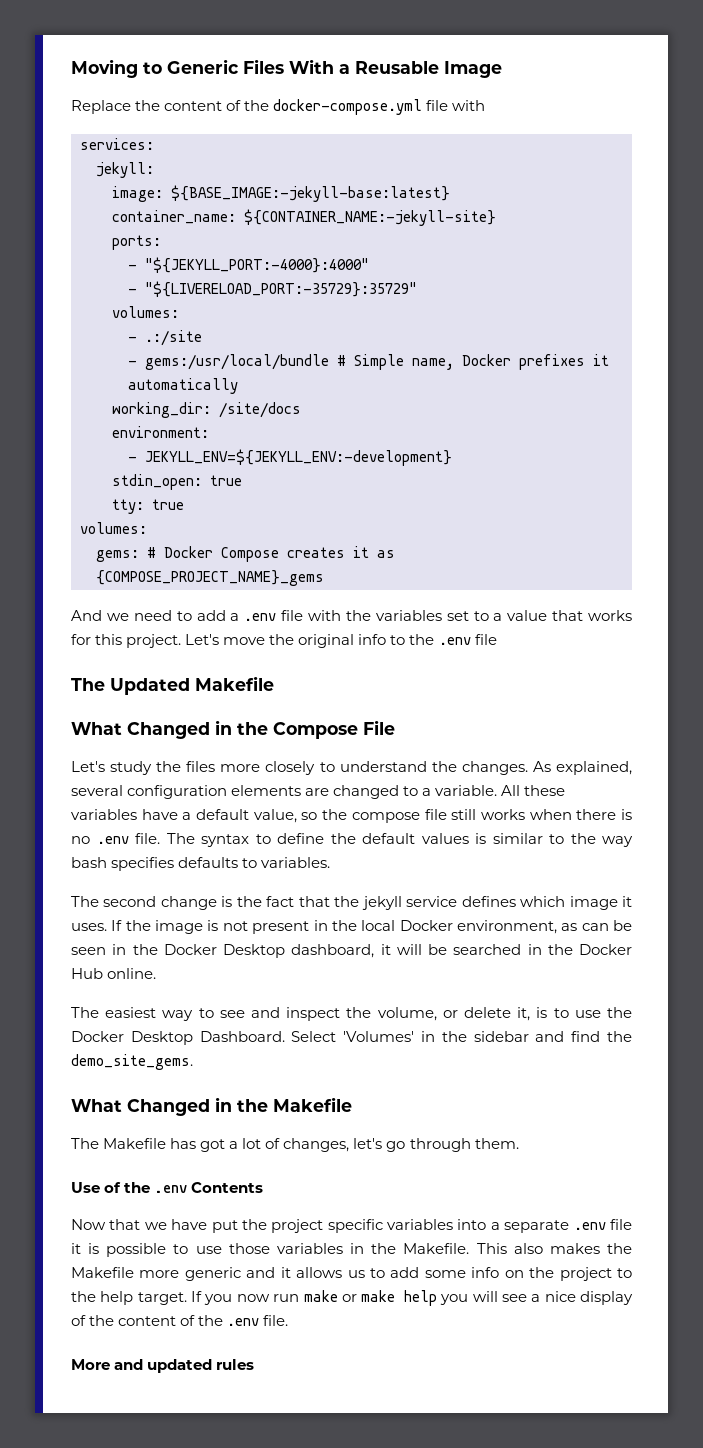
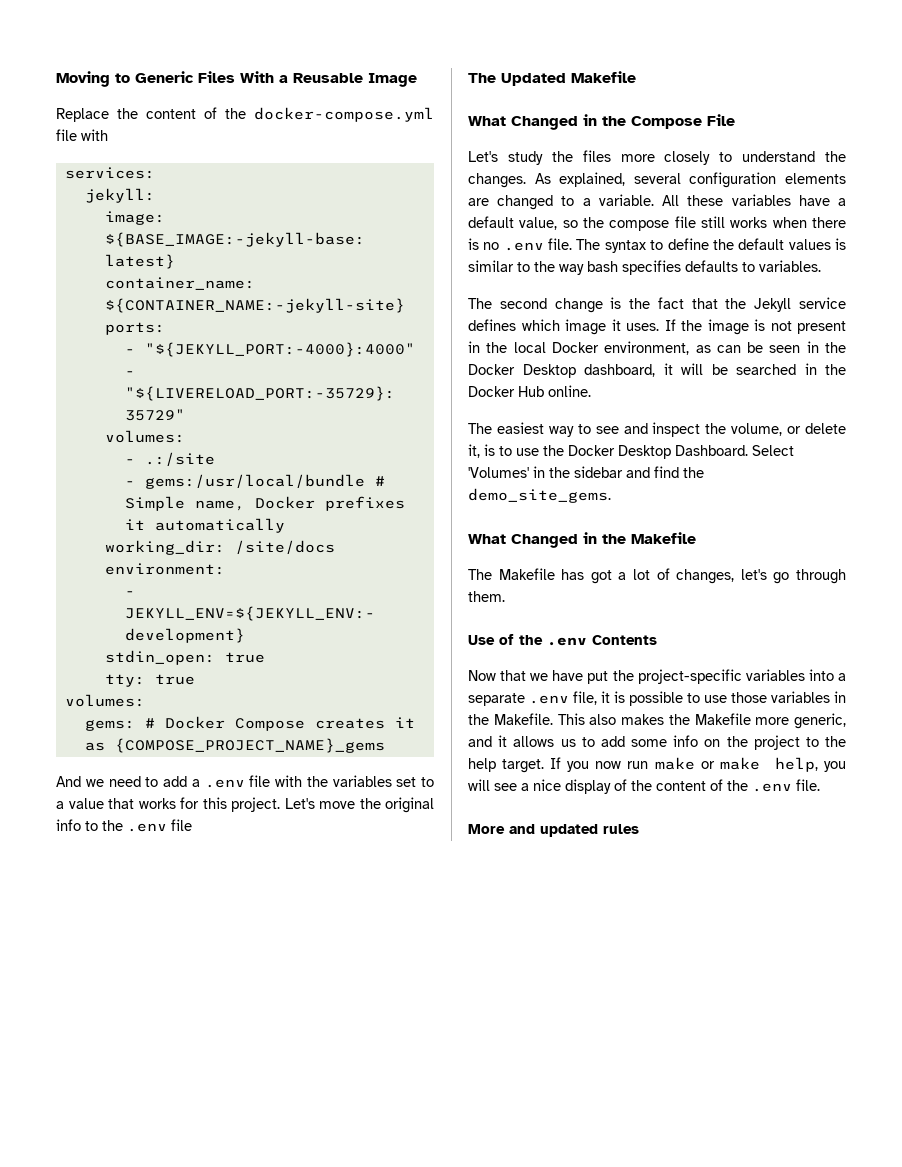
- The second change is the fact that the jekyll service defines which image it uses.
+ The second change is the fact that the Jekyll service defines which image it uses.
- Now that we have put the project specific variables into a separate .env file it is possible to use those variables in the Makefile.
+ Now that we have put the project-specific variables into a separate .env file, it is possible to use those variables in the Makefile.
- This also makes the Makefile more generic and it allows us to add some info on the project to the help target.
+ This also makes the Makefile more generic, and it allows us to add some info on the project to the help target.
- If you now run make or make help you will see a nice display of the content of the .env file.
+ If you now run make or make help, you will see a nice display of the content of the .env file.

